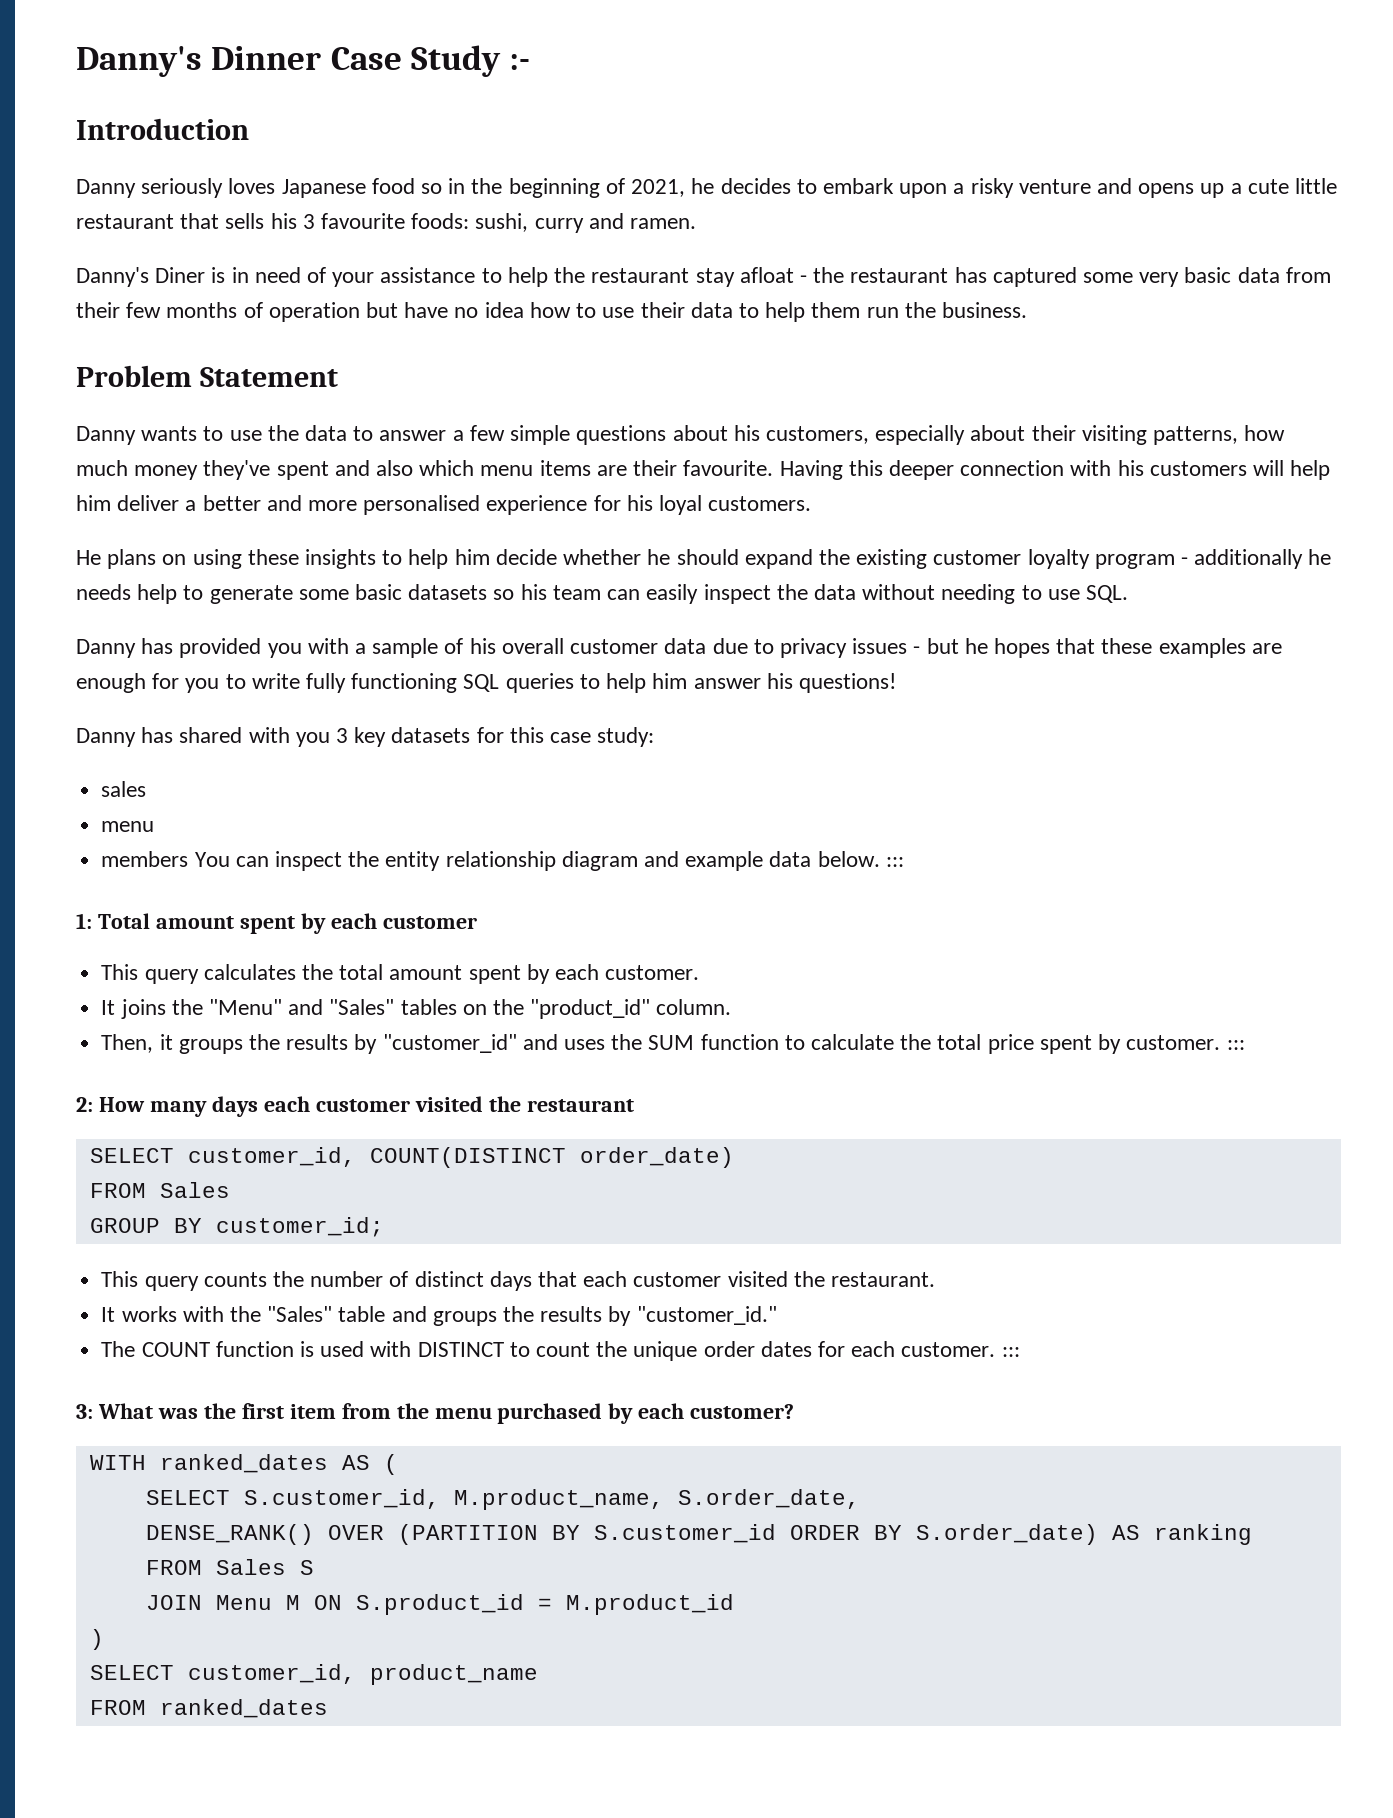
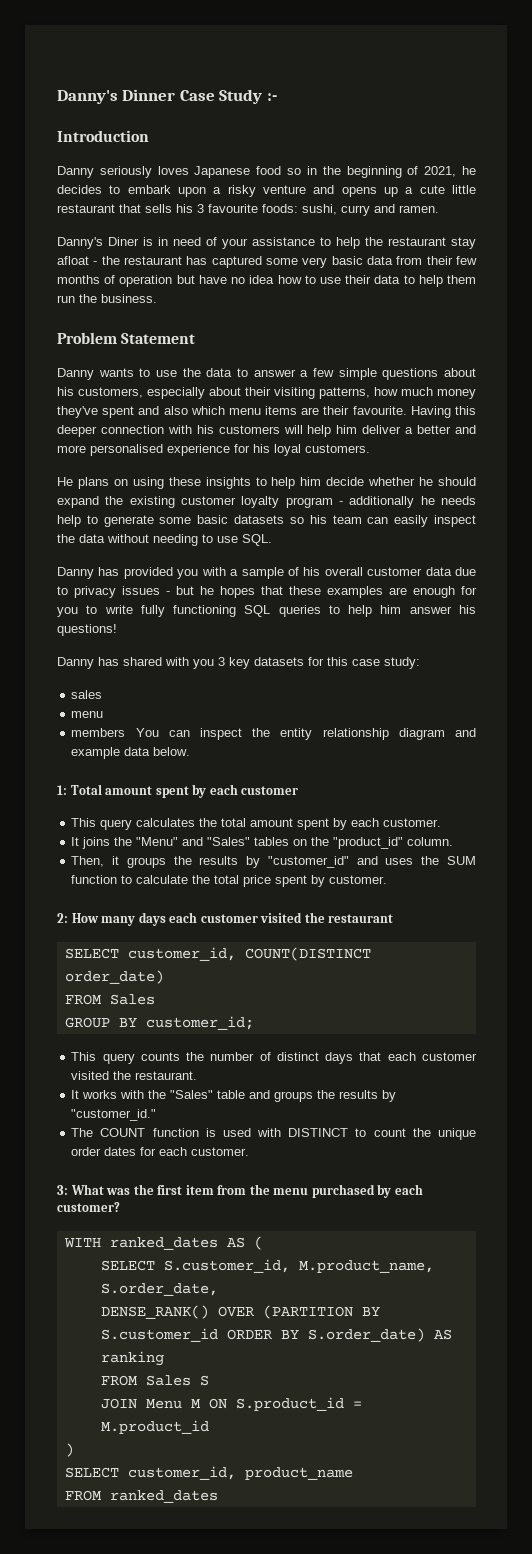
- members You can inspect the entity relationship diagram and example data below. :::
+ members You can inspect the entity relationship diagram and example data below.
- Then, it groups the results by "customer_id" and uses the SUM function to calculate the total price spent by customer. :::
+ Then, it groups the results by "customer_id" and uses the SUM function to calculate the total price spent by customer.
- The COUNT function is used with DISTINCT to count the unique order dates for each customer. :::
+ The COUNT function is used with DISTINCT to count the unique order dates for each customer.

